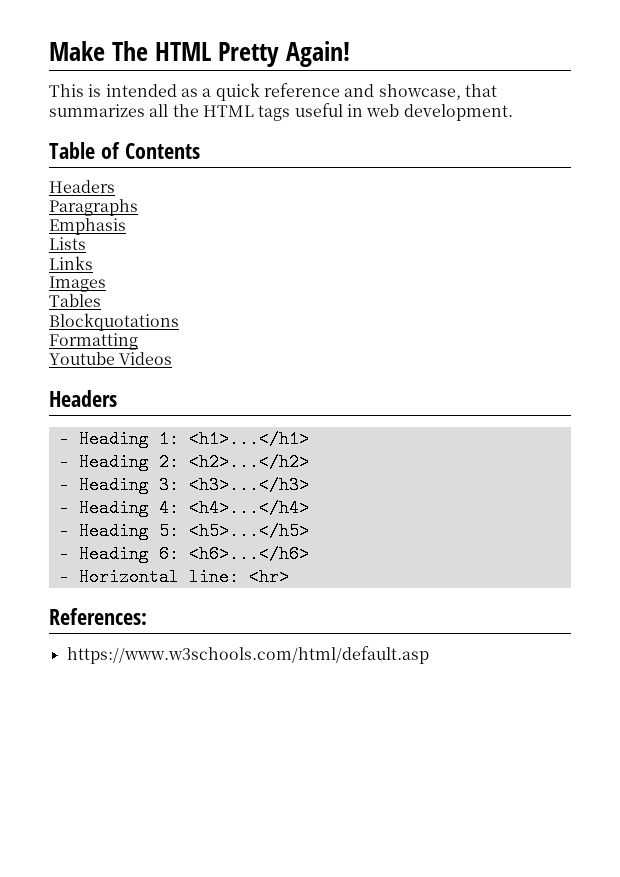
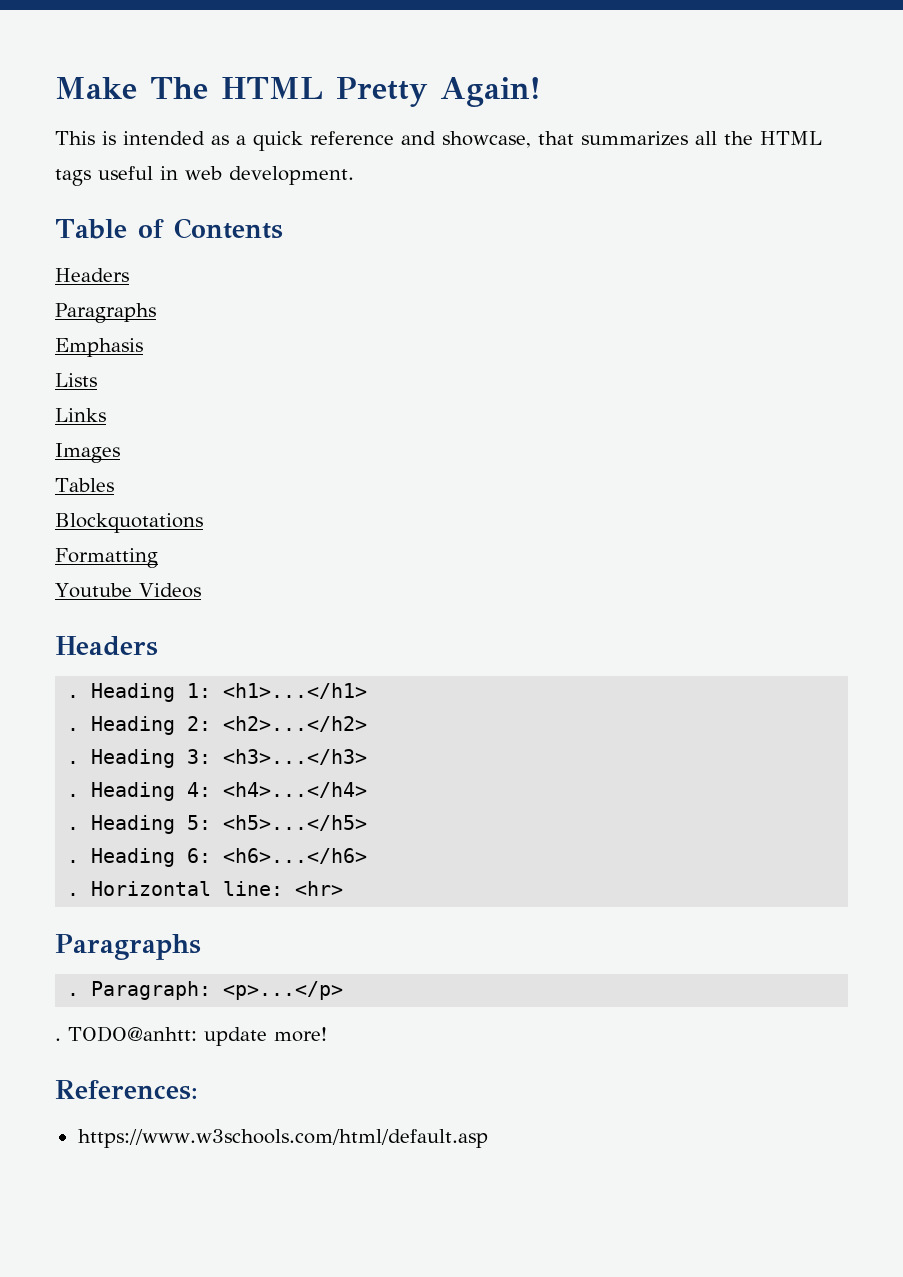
- - Heading 1: <h1>...</h1>
+ . Heading 1: <h1>...</h1>
- - Heading 2: <h2>...</h2>
+ . Heading 2: <h2>...</h2>
- - Heading 3: <h3>...</h3>
+ . Heading 3: <h3>...</h3>
- - Heading 4: <h4>...</h4>
+ . Heading 4: <h4>...</h4>
- - Heading 5: <h5>...</h5>
+ . Heading 5: <h5>...</h5>
- - Heading 6: <h6>...</h6>
+ . Heading 6: <h6>...</h6>
- - Horizontal line: <hr>
+ . Horizontal line: <hr>
+ Paragraphs
+ . Paragraph: <p>...</p>
+ . TODO@anhtt: update more!

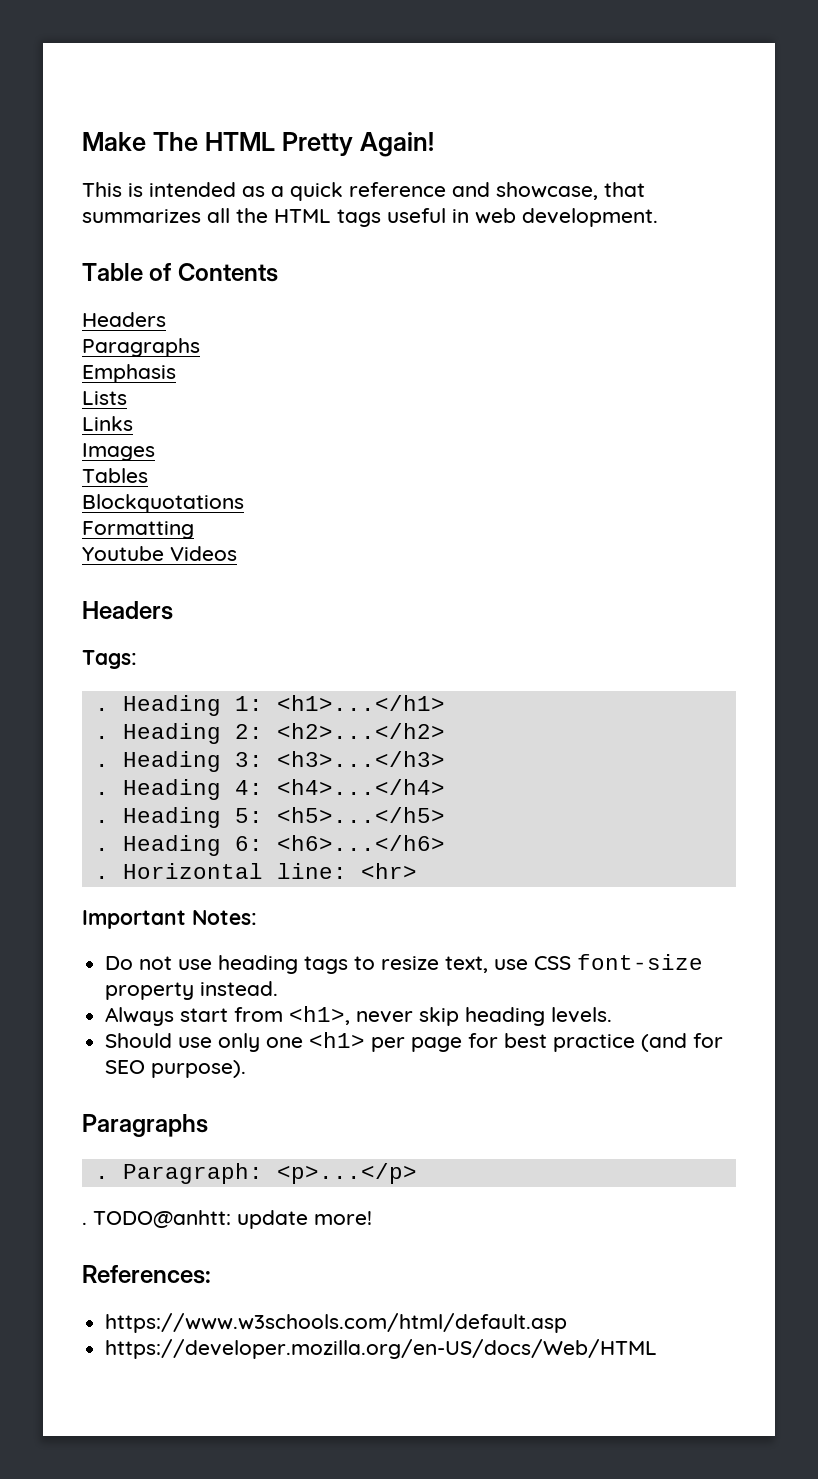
+ Tags:
+ Important Notes:
+ Do not use heading tags to resize text, use CSS font-size property instead.
+ Always start from <h1>, never skip heading levels.
+ Should use only one <h1> per page for best practice (and for SEO purpose).
+ https://developer.mozilla.org/en-US/docs/Web/HTML

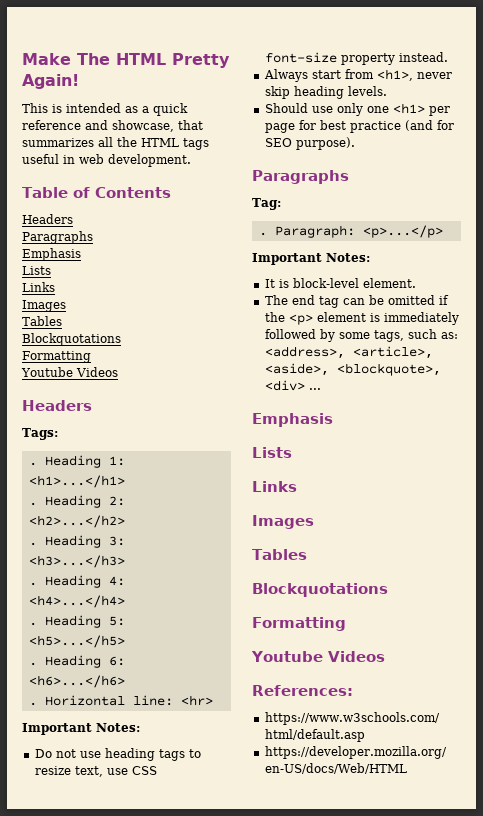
+ Tag:
  Paragraph: <p>...</p>
- . TODO@anhtt: update more!
+ Important Notes:
+ It is block-level element.
+ The end tag can be omitted if the <p> element is immediately followed by some tags, such as: <address>, <article>, <aside>, <blockquote>, <div> ...
+ Emphasis
+ Lists
+ Links
+ Images
+ Tables
+ Blockquotations
+ Formatting
+ Youtube Videos

